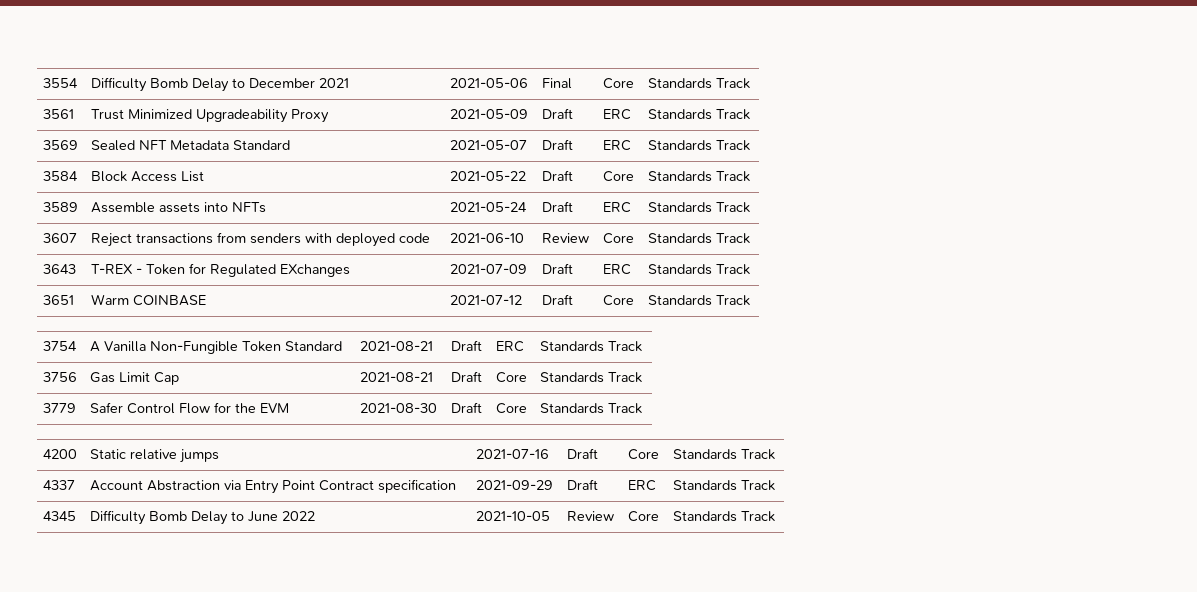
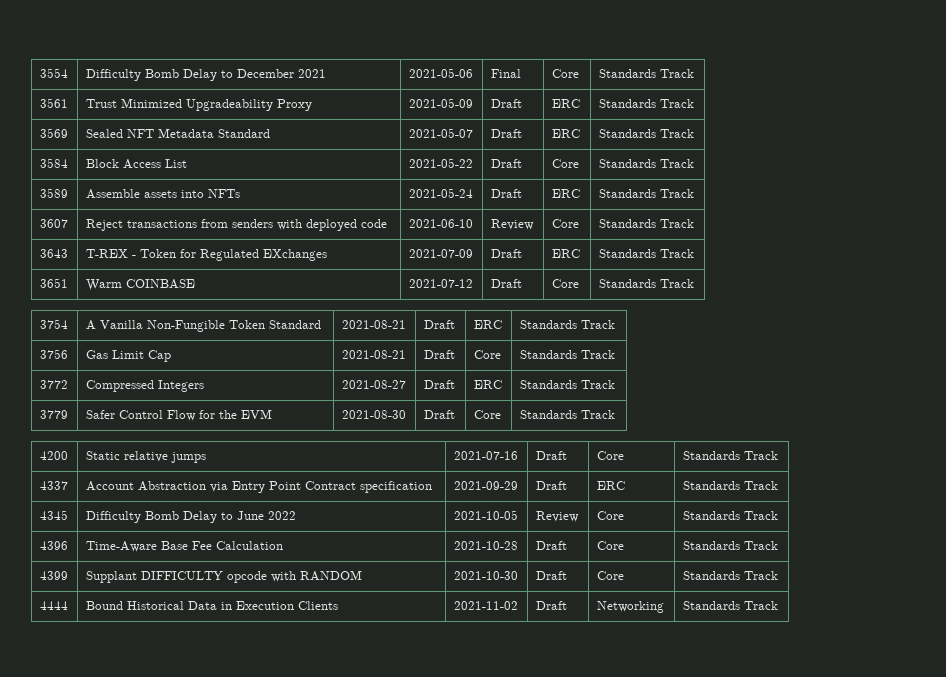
+ 3772 | Compressed Integers | 2021-08-27 | Draft | ERC | Standards Track
+ 4396 | Time-Aware Base Fee Calculation | 2021-10-28 | Draft | Core | Standards Track
+ 4399 | Supplant DIFFICULTY opcode with RANDOM | 2021-10-30 | Draft | Core | Standards Track
+ 4444 | Bound Historical Data in Execution Clients | 2021-11-02 | Draft | Networking | Standards Track

